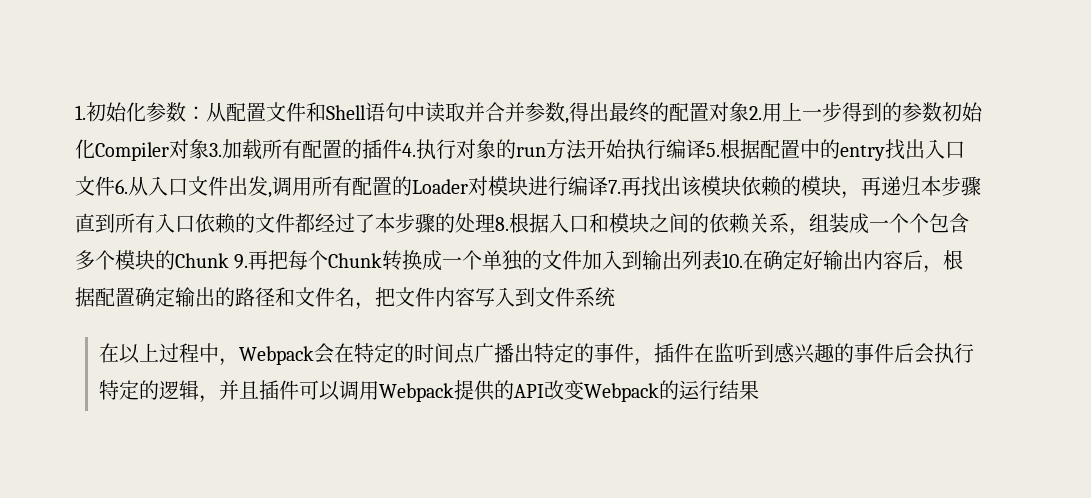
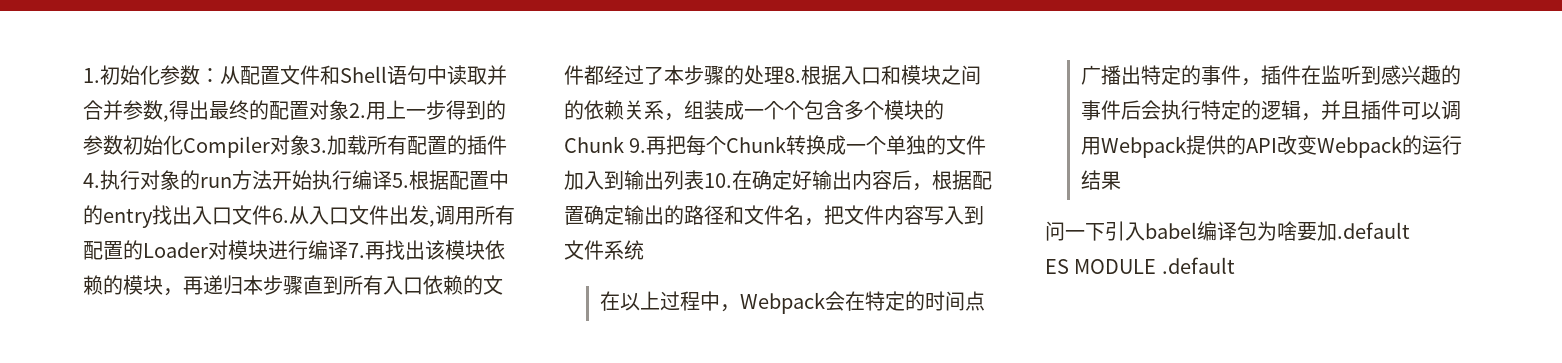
+ 问一下引入babel编译包为啥要加.default
+ ES MODULE .default

